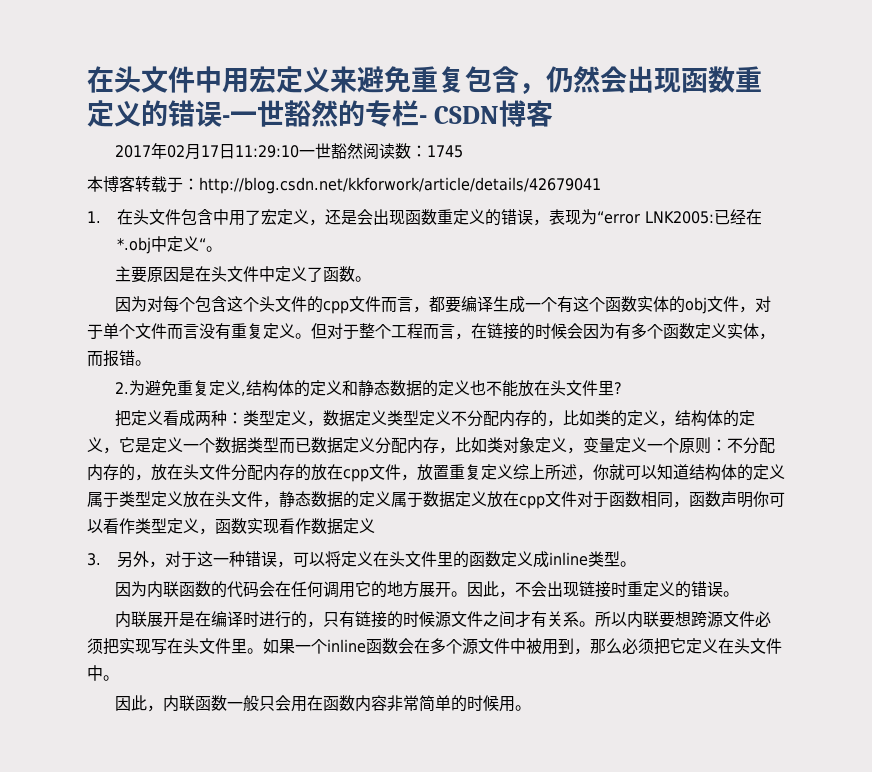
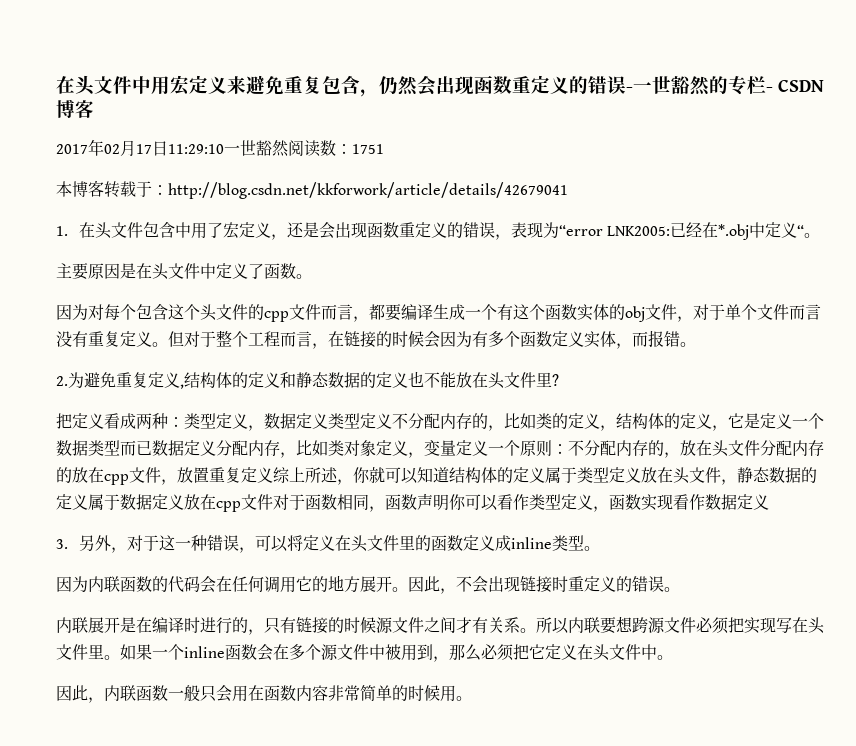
- 2017年02月17日11:29:10一世豁然阅读数：1745
+ 2017年02月17日11:29:10一世豁然阅读数：1751

